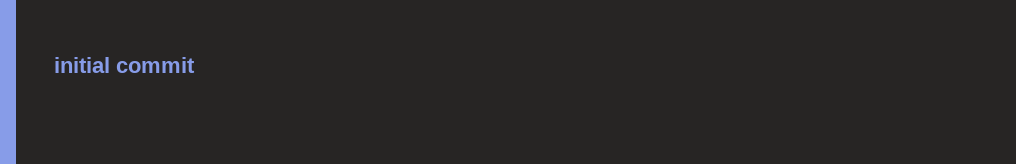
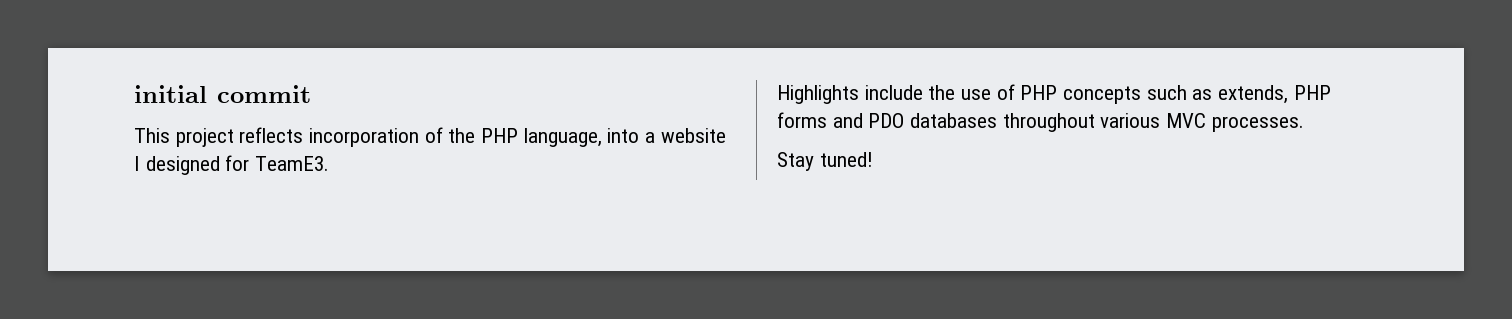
+ This project reflects incorporation of the PHP language, into a website I designed for TeamE3.
+ Highlights include the use of PHP concepts such as extends, PHP forms and PDO databases throughout various MVC processes.
+ Stay tuned!

